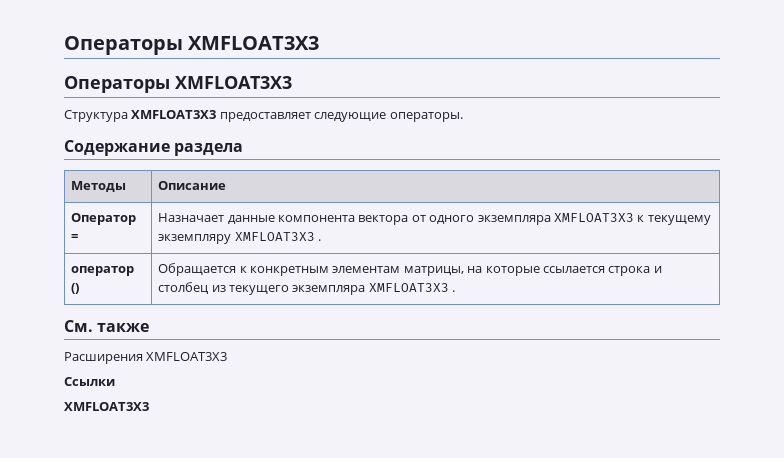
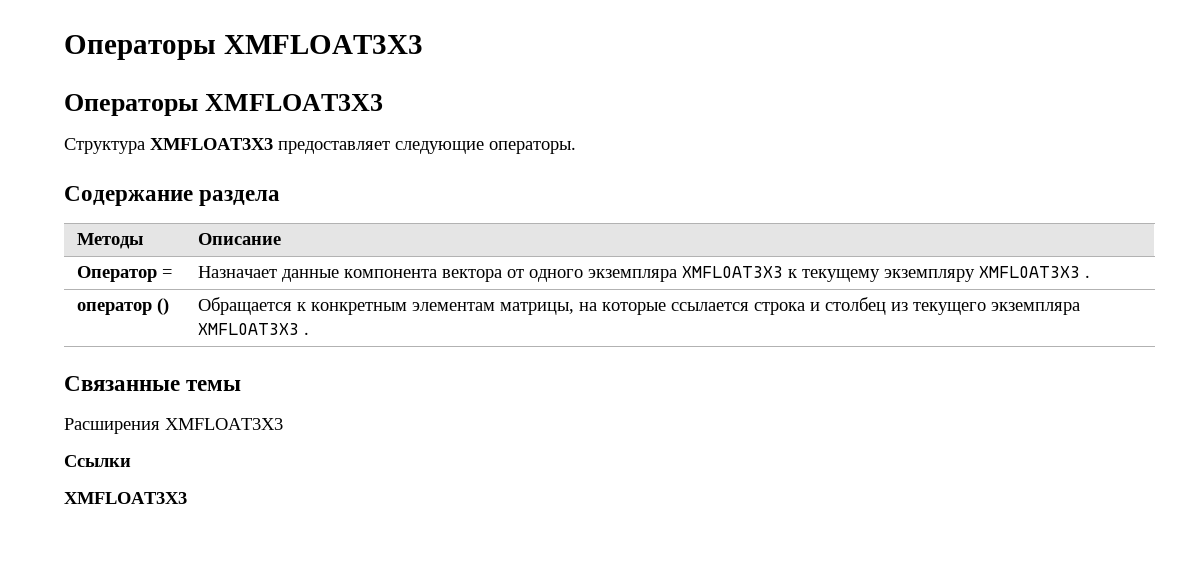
- См. также
+ Связанные темы

